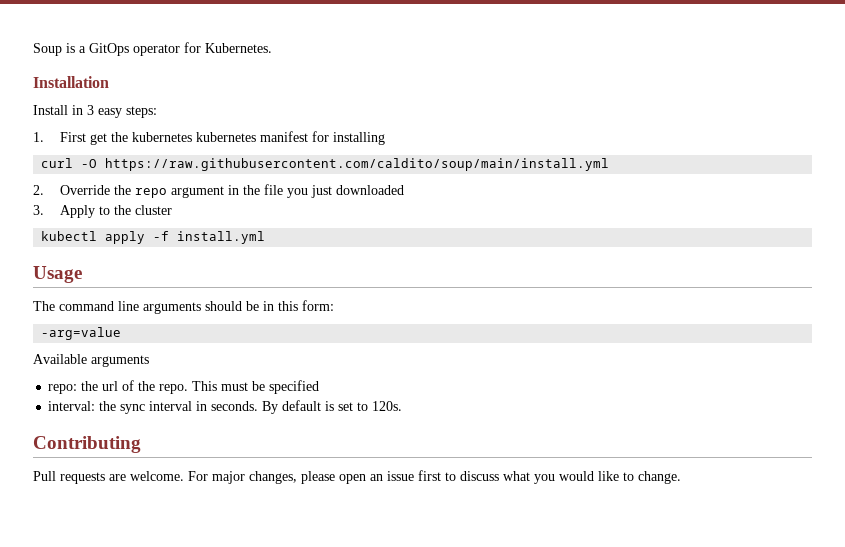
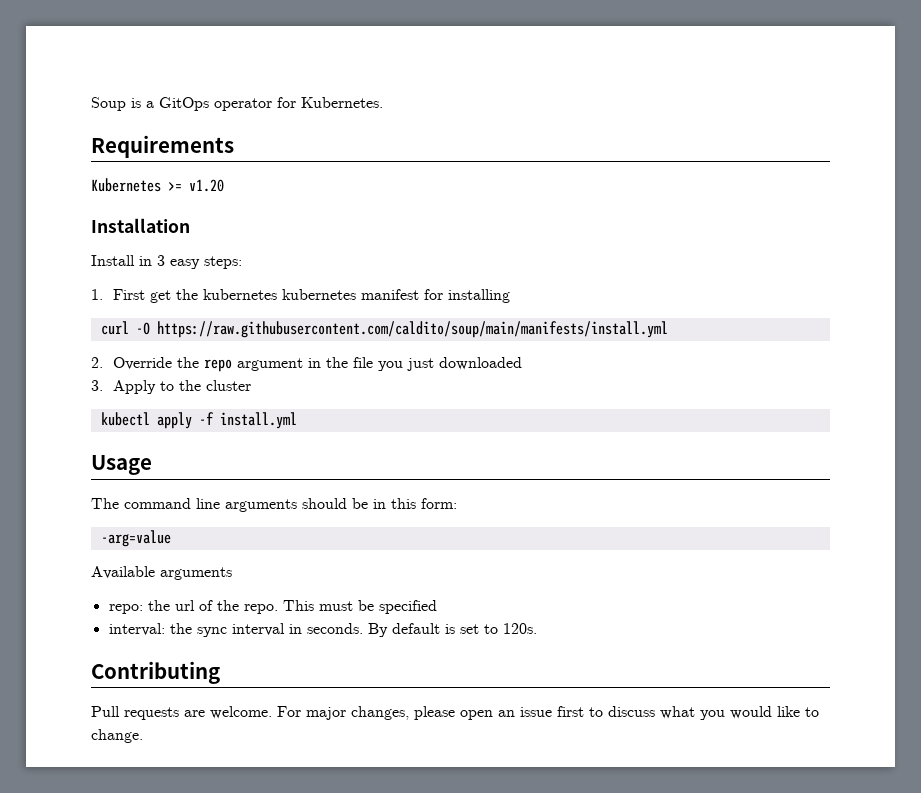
+ Requirements
+ Kubernetes >= v1.20
- curl -O https://raw.githubusercontent.com/caldito/soup/main/install.yml
+ curl -O https://raw.githubusercontent.com/caldito/soup/main/manifests/install.yml

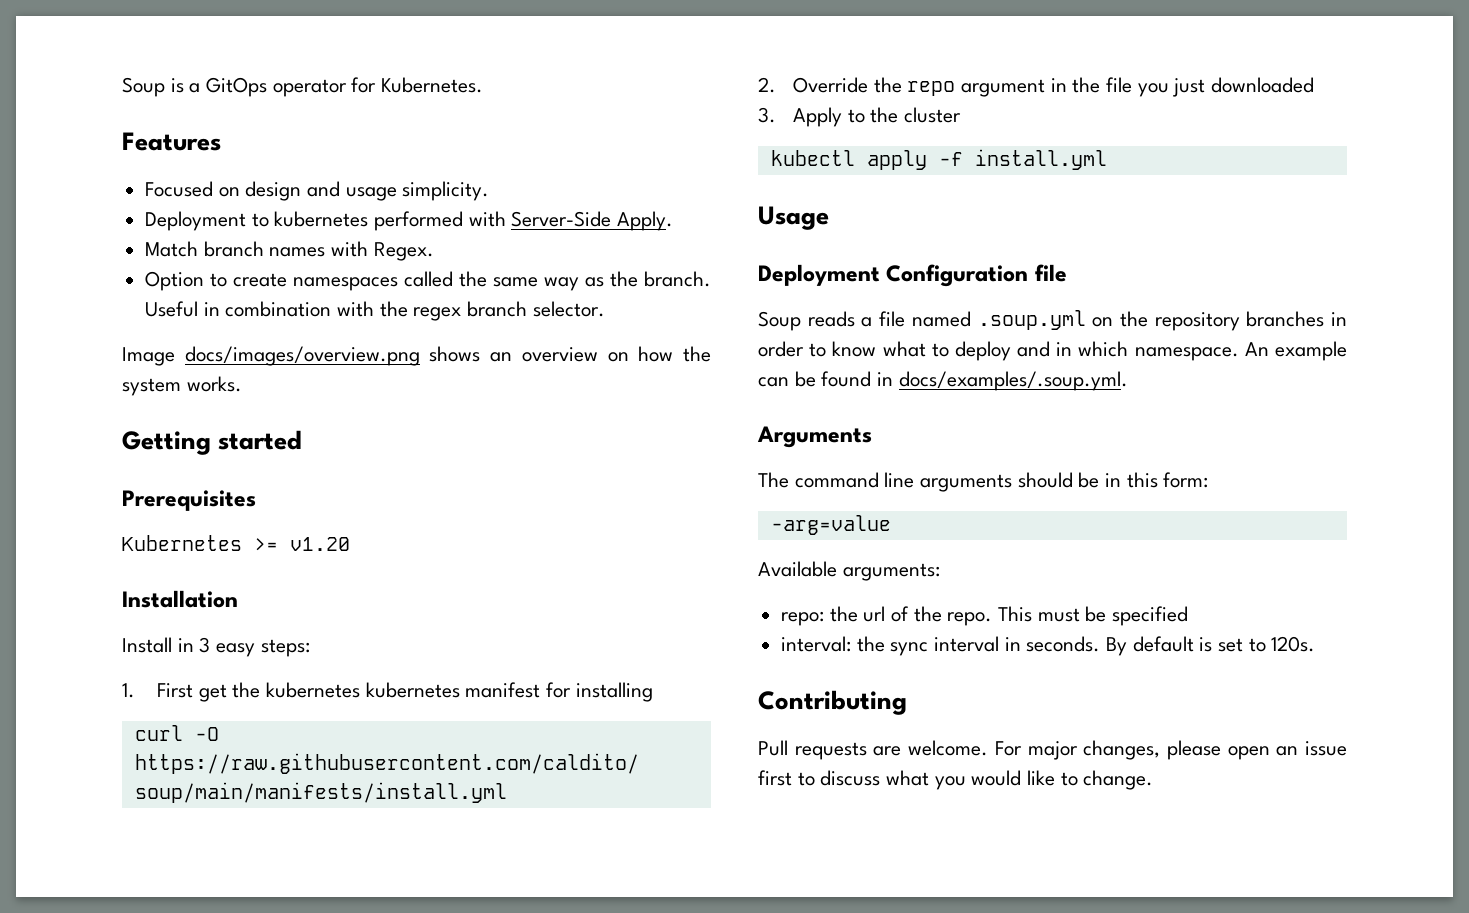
- Requirements
+ Features
+ Focused on design and usage simplicity.
+ Deployment to kubernetes performed with Server-Side Apply.
+ Match branch names with Regex.
+ Option to create namespaces called the same way as the branch. Useful in combination with the regex branch selector.
+ Image docs/images/overview.png shows an overview on how the system works.
+ Getting started
+ Prerequisites
+ Deployment Configuration file
+ Soup reads a file named .soup.yml on the repository branches in order to know what to deploy and in which namespace. An example can be found in docs/examples/.soup.yml.
+ Arguments
- Available arguments
+ Available arguments:

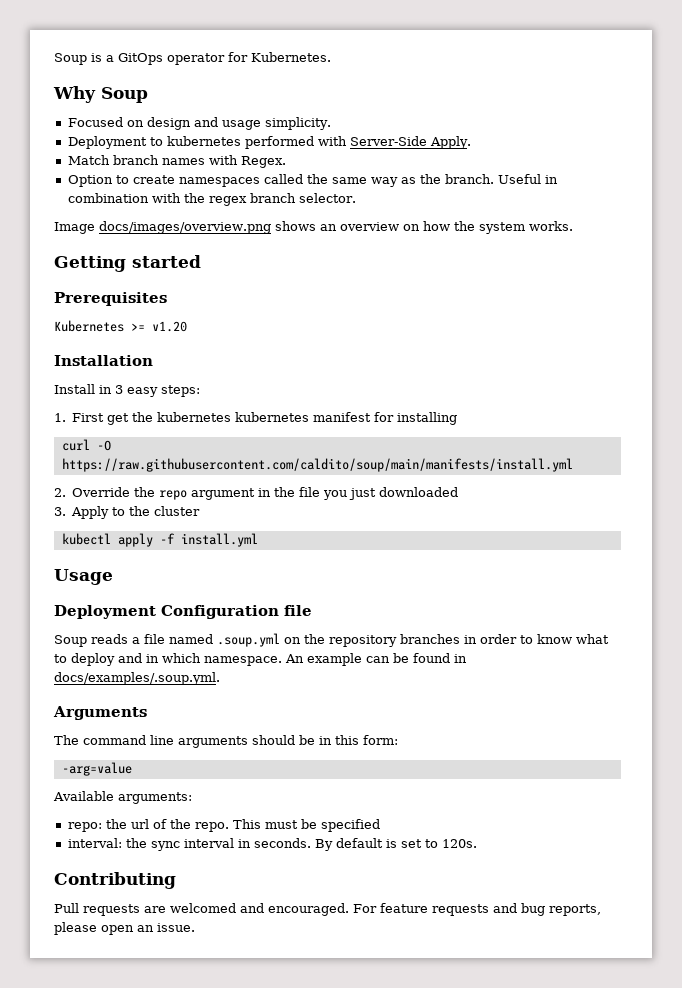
- Features
+ Why Soup
- Pull requests are welcome. For major changes, please open an issue first to discuss what you would like to change.
+ Pull requests are welcomed and encouraged. For feature requests and bug reports, please open an issue.

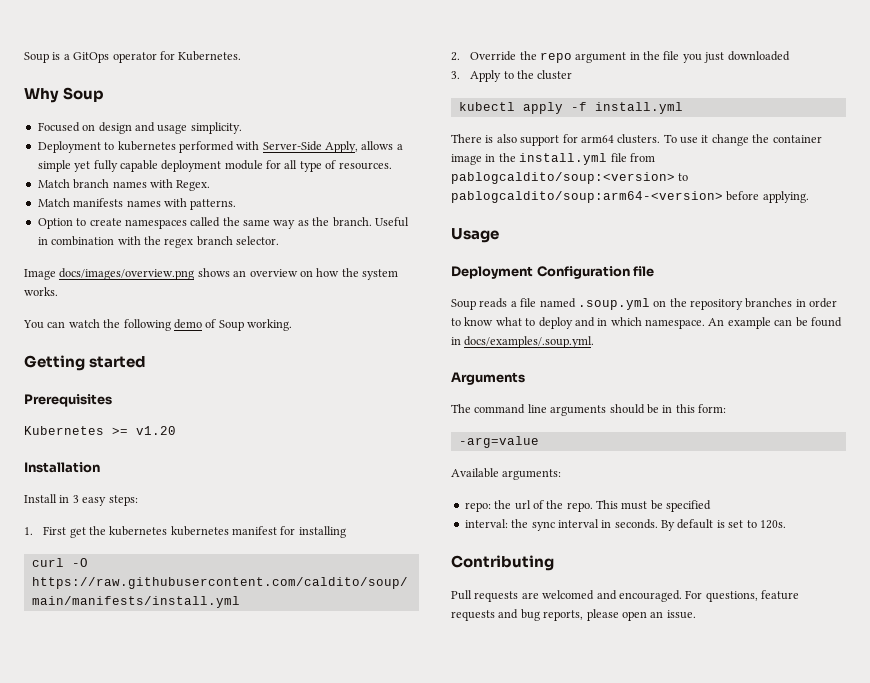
- Deployment to kubernetes performed with Server-Side Apply.
+ Deployment to kubernetes performed with Server-Side Apply, allows a simple yet fully capable deployment module for all type of resources.
+ Match manifests names with patterns.
+ You can watch the following demo of Soup working.
+ There is also support for arm64 clusters. To use it change the container image in the install.yml file from pablogcaldito/soup:<version> to pablogcaldito/soup:arm64-<version> before applying.
- For feature requests and bug reports, please open an issue.
+ For questions, feature requests and bug reports, please open an issue.

